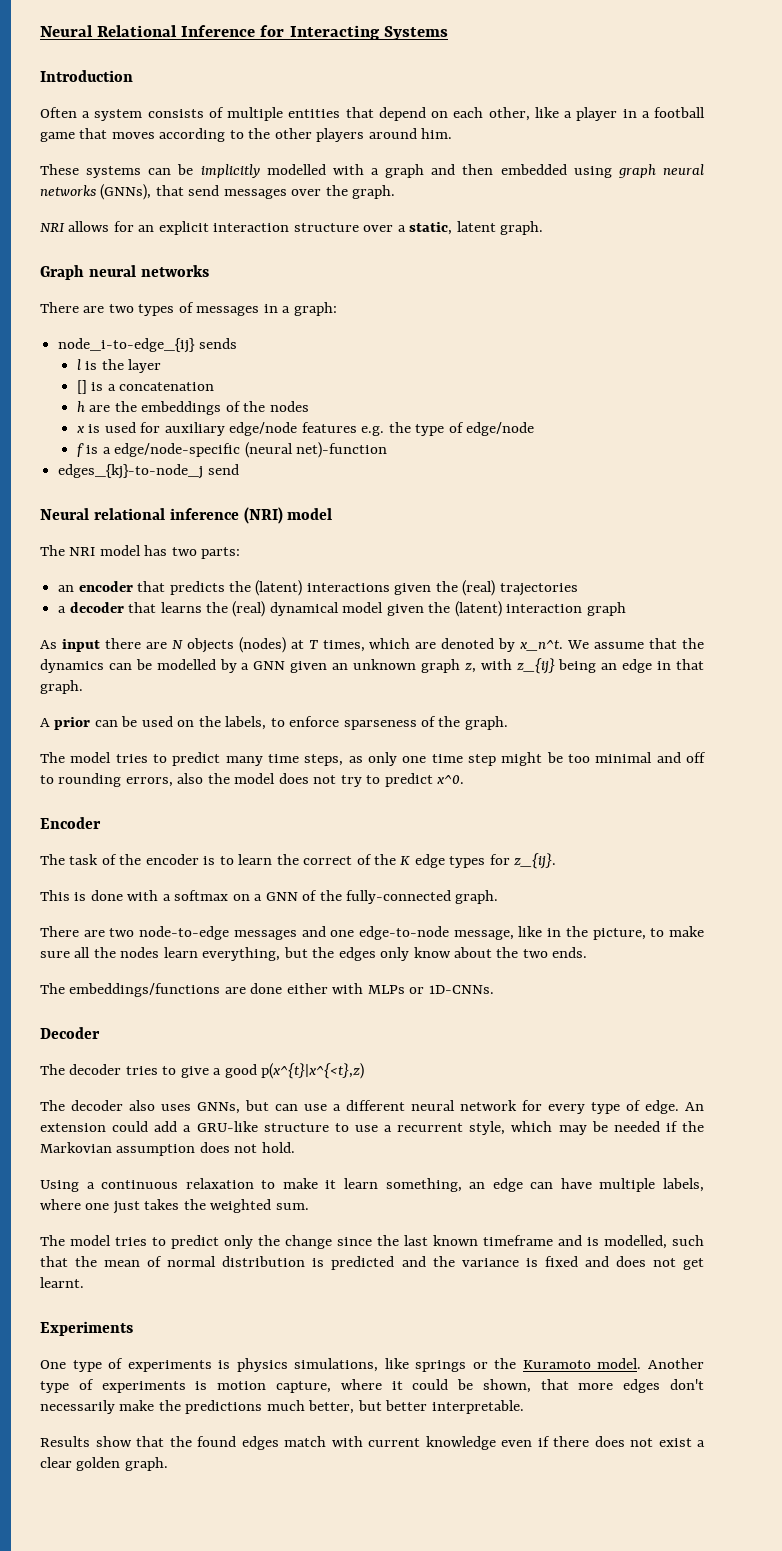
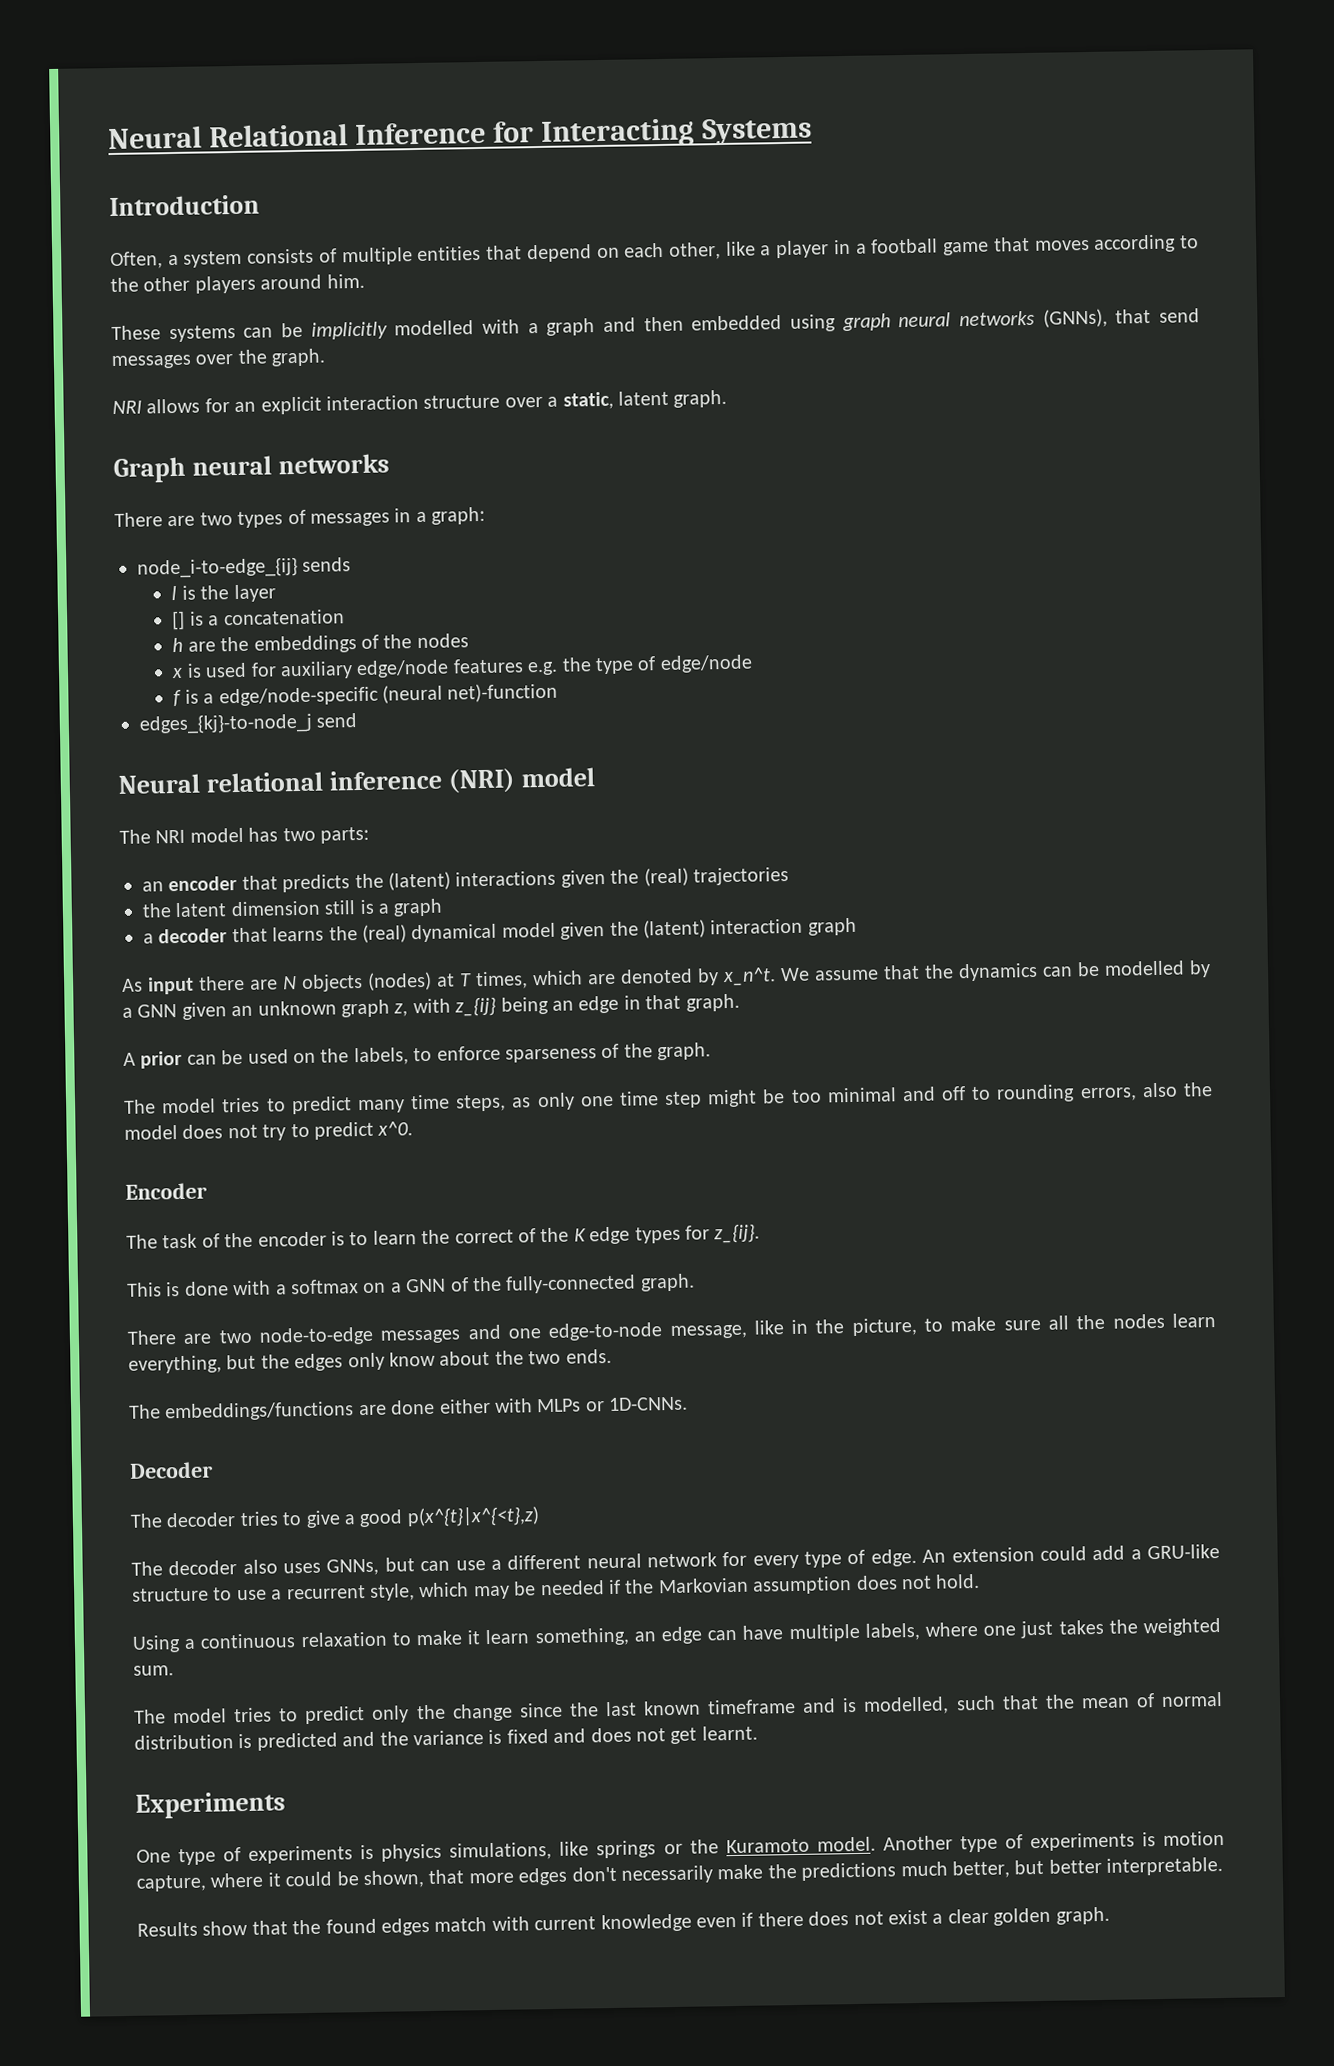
- Often a system consists of multiple entities that depend on each other, like a player in a football game that moves according to the other players around him.
+ Often, a system consists of multiple entities that depend on each other, like a player in a football game that moves according to the other players around him.
+ the latent dimension still is a graph

